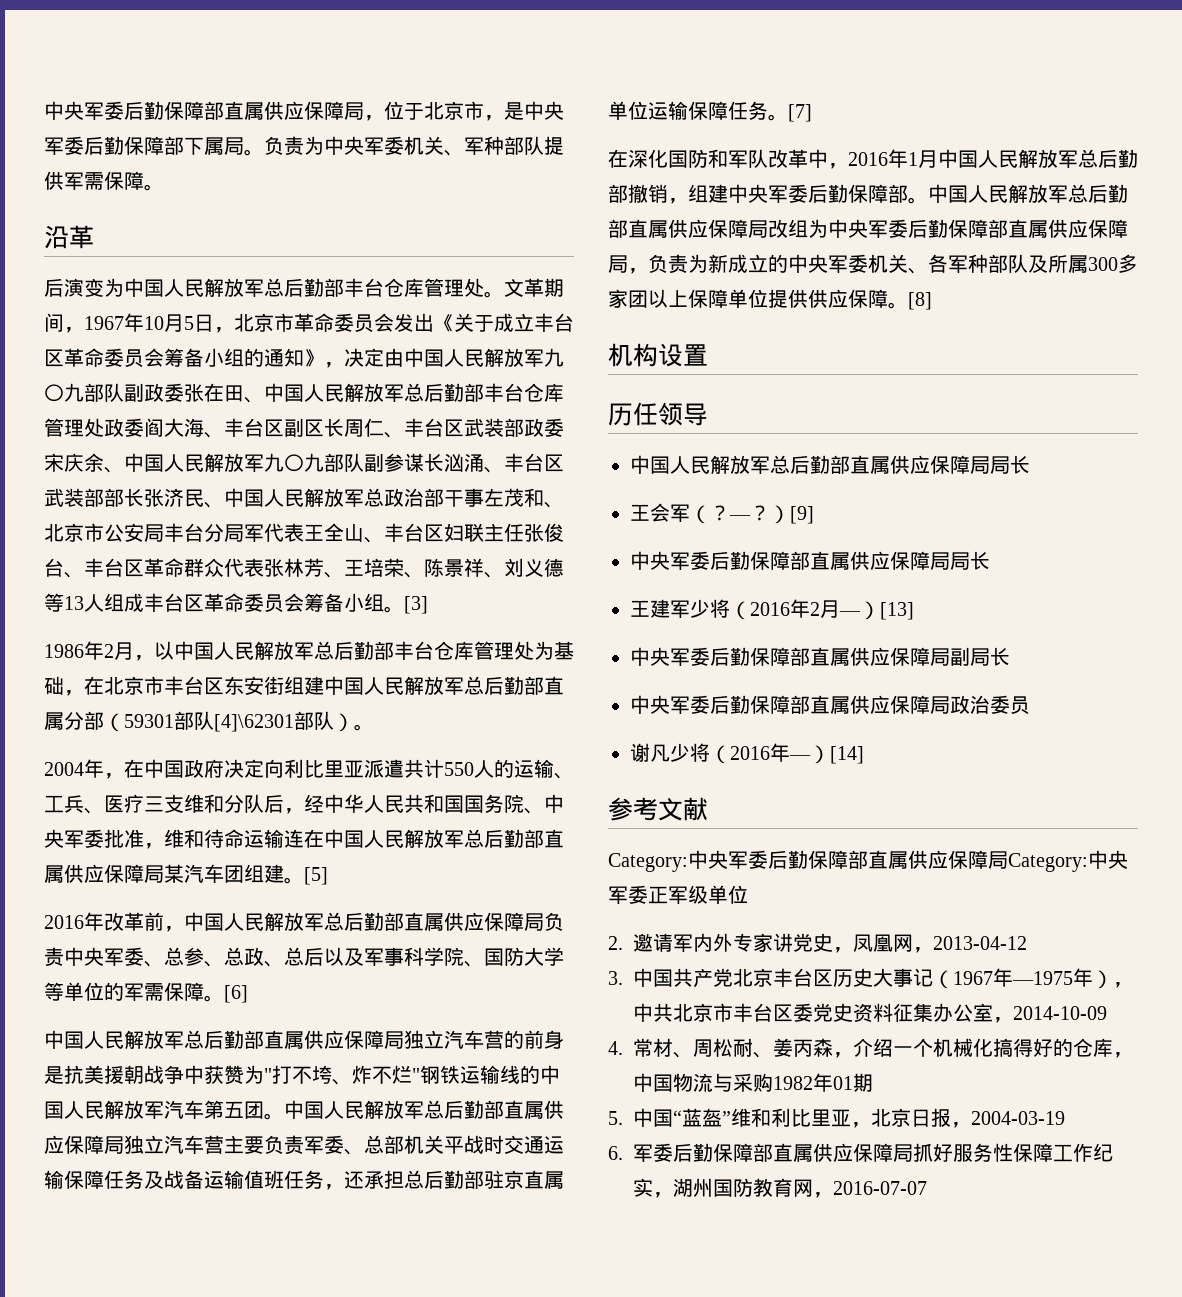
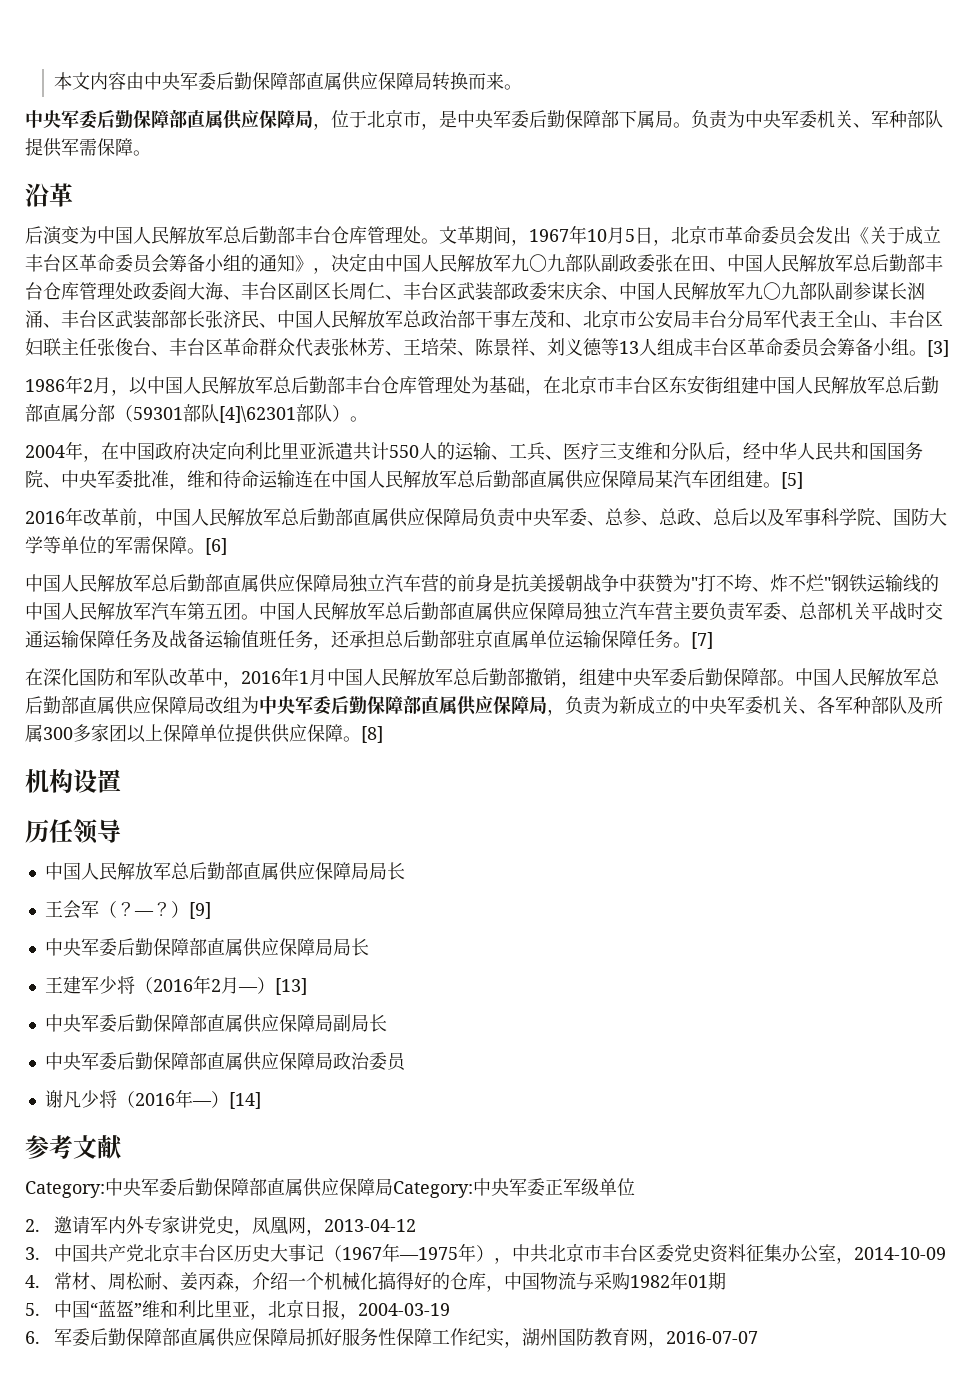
+ 本文内容由中央军委后勤保障部直属供应保障局转换而来。

